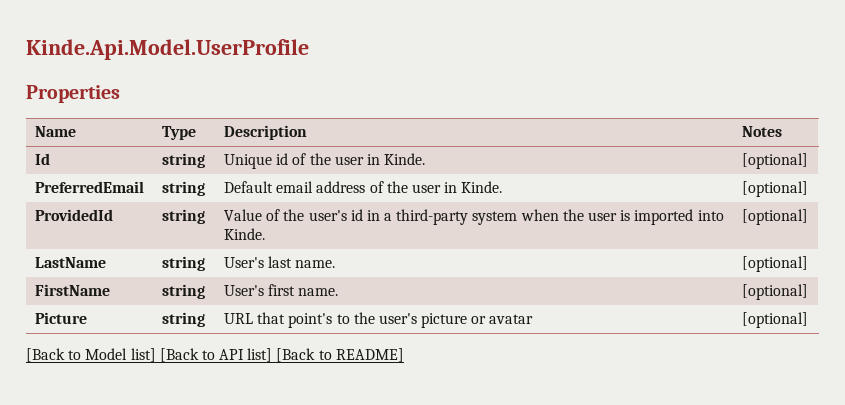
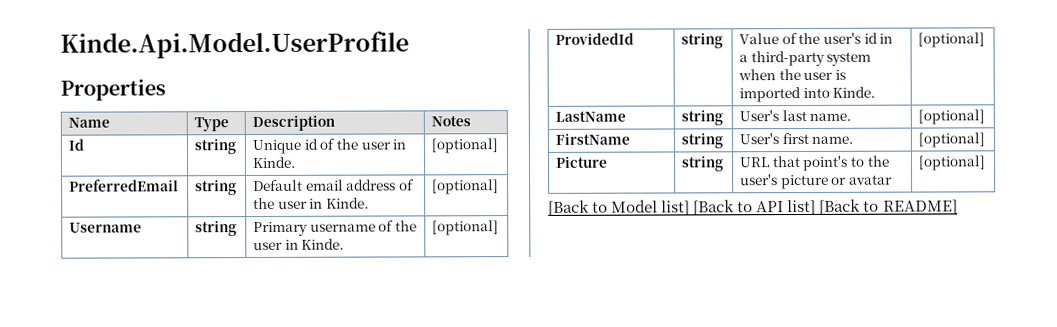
+ Username | string | Primary username of the user in Kinde. | [optional]

